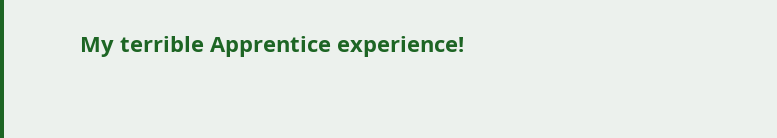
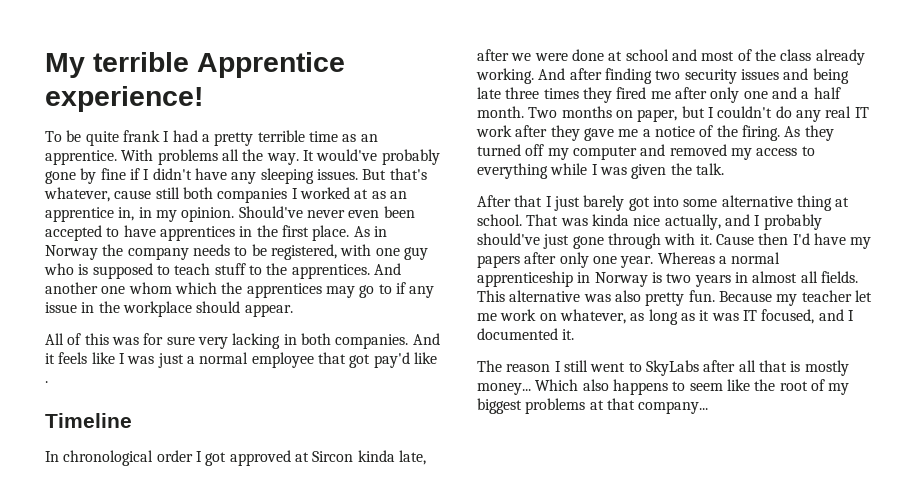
+ To be quite frank I had a pretty terrible time as an apprentice. With problems all the way. It would've probably gone by fine if I didn't have any sleeping issues. But that's whatever, cause still both companies I worked at as an apprentice in, in my opinion. Should've never even been accepted to have apprentices in the first place. As in Norway the company needs to be registered, with one guy who is supposed to teach stuff to the apprentices. And another one whom which the apprentices may go to if any issue in the workplace should appear.
+ All of this was for sure very lacking in both companies. And it feels like I was just a normal employee that got pay'd like .
+ Timeline
+ In chronological order I got approved at Sircon kinda late, after we were done at school and most of the class already working. And after finding two security issues and being late three times they fired me after only one and a half month. Two months on paper, but I couldn't do any real IT work after they gave me a notice of the firing. As they turned off my computer and removed my access to everything while I was given the talk.
+ After that I just barely got into some alternative thing at school. That was kinda nice actually, and I probably should've just gone through with it. Cause then I'd have my papers after only one year. Whereas a normal apprenticeship in Norway is two years in almost all fields. This alternative was also pretty fun. Because my teacher let me work on whatever, as long as it was IT focused, and I documented it.
+ The reason I still went to SkyLabs after all that is mostly money... Which also happens to seem like the root of my biggest problems at that company...

